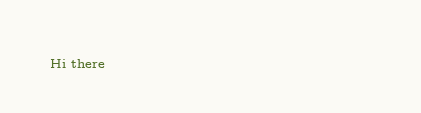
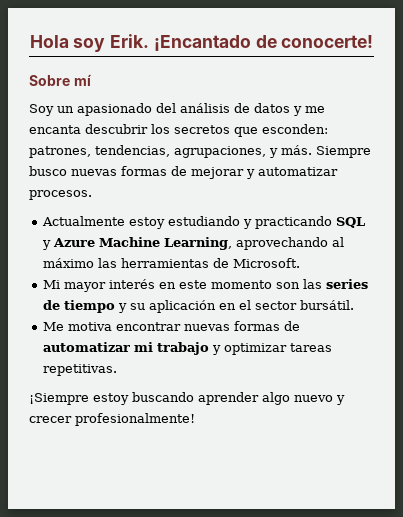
- Hi there
+ Hola soy Erik. ¡Encantado de conocerte!
+ Sobre mí
+ Soy un apasionado del análisis de datos y me encanta descubrir los secretos que esconden: patrones, tendencias, agrupaciones, y más. Siempre busco nuevas formas de mejorar y automatizar procesos.
+ Actualmente estoy estudiando y practicando SQL y Azure Machine Learning, aprovechando al máximo las herramientas de Microsoft.
+ Mi mayor interés en este momento son las series de tiempo y su aplicación en el sector bursátil.
+ Me motiva encontrar nuevas formas de automatizar mi trabajo y optimizar tareas repetitivas.
+ ¡Siempre estoy buscando aprender algo nuevo y crecer profesionalmente!

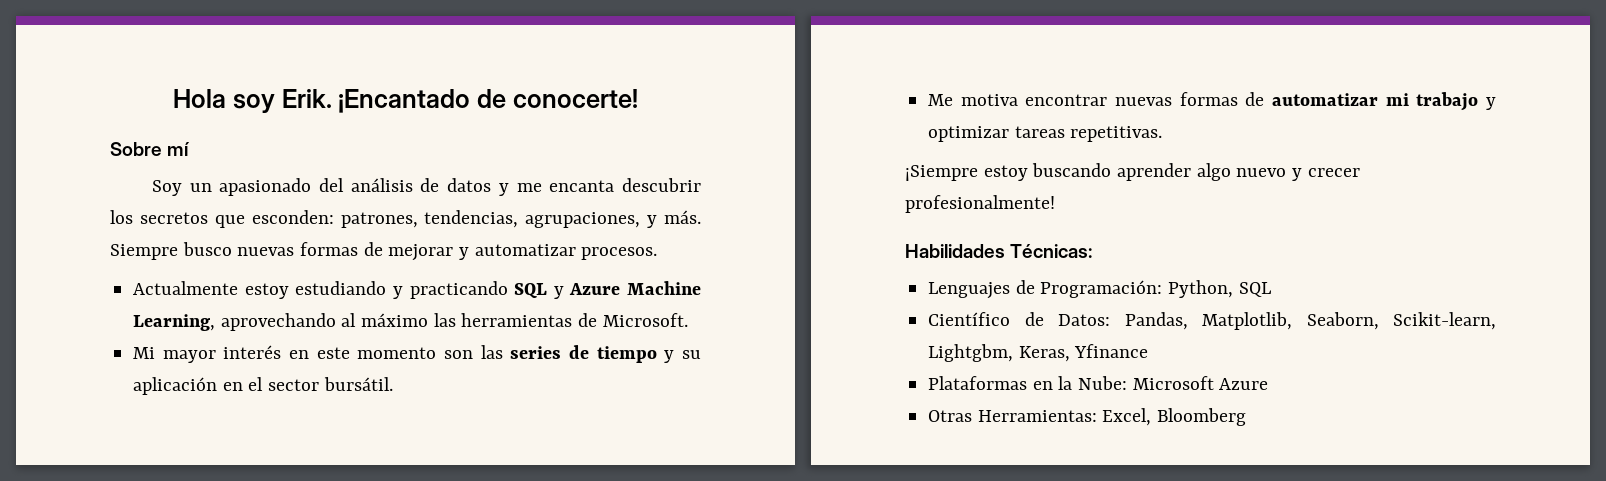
+ Habilidades Técnicas:
+ Lenguajes de Programación: Python, SQL
+ Científico de Datos: Pandas, Matplotlib, Seaborn, Scikit-learn, Lightgbm, Keras, Yfinance
+ Plataformas en la Nube: Microsoft Azure
+ Otras Herramientas: Excel, Bloomberg

